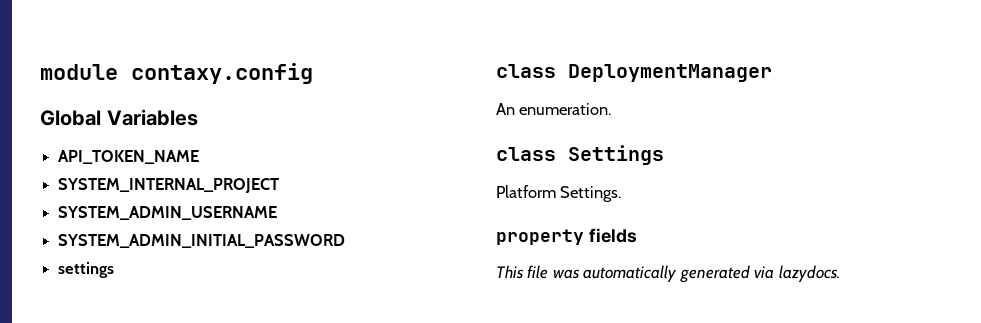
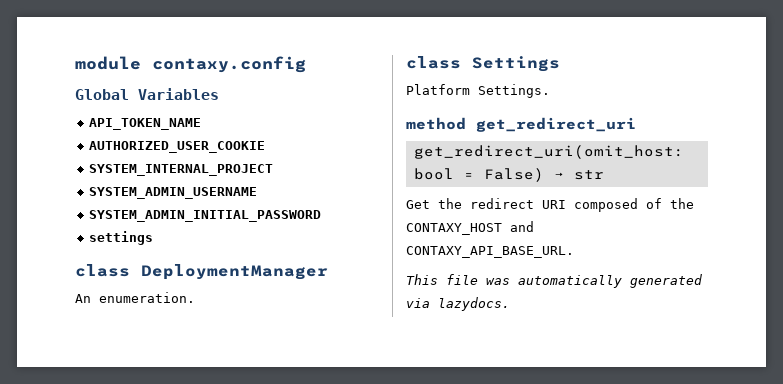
+ AUTHORIZED_USER_COOKIE
- property fields
+ method get_redirect_uri
+ get_redirect_uri(omit_host: bool = False) → str
+ Get the redirect URI composed of the CONTAXY_HOST and CONTAXY_API_BASE_URL.

